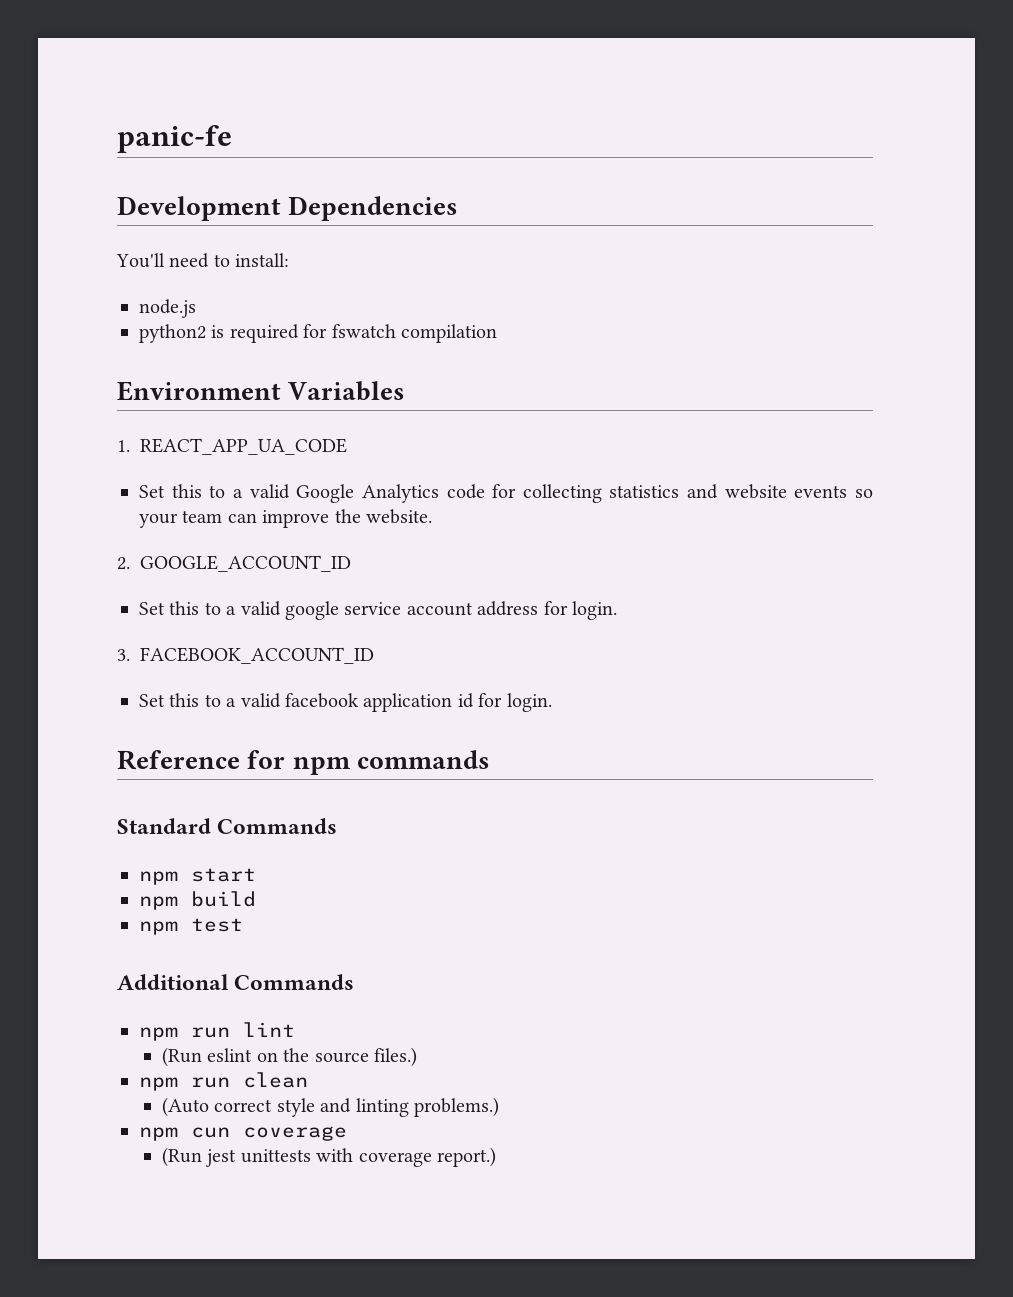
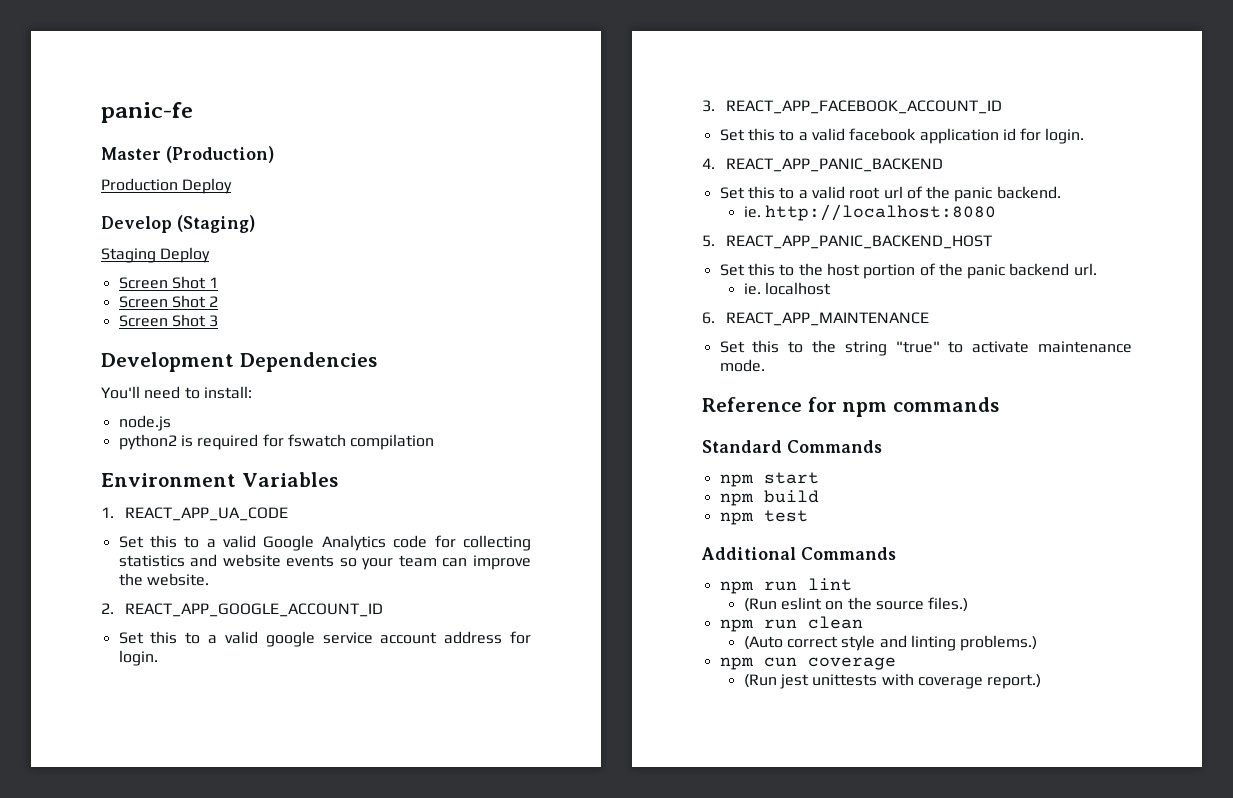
+ Master (Production)
+ Production Deploy
+ Develop (Staging)
+ Staging Deploy
+ Screen Shot 1
+ Screen Shot 2
+ Screen Shot 3
- 2. GOOGLE_ACCOUNT_ID
+ 2. REACT_APP_GOOGLE_ACCOUNT_ID
- 3. FACEBOOK_ACCOUNT_ID
+ 3. REACT_APP_FACEBOOK_ACCOUNT_ID
+ 4. REACT_APP_PANIC_BACKEND
+ Set this to a valid root url of the panic backend.
+ ie. http://localhost:8080
+ 5. REACT_APP_PANIC_BACKEND_HOST
+ Set this to the host portion of the panic backend url.
+ ie. localhost
+ 6. REACT_APP_MAINTENANCE
+ Set this to the string "true" to activate maintenance mode.

